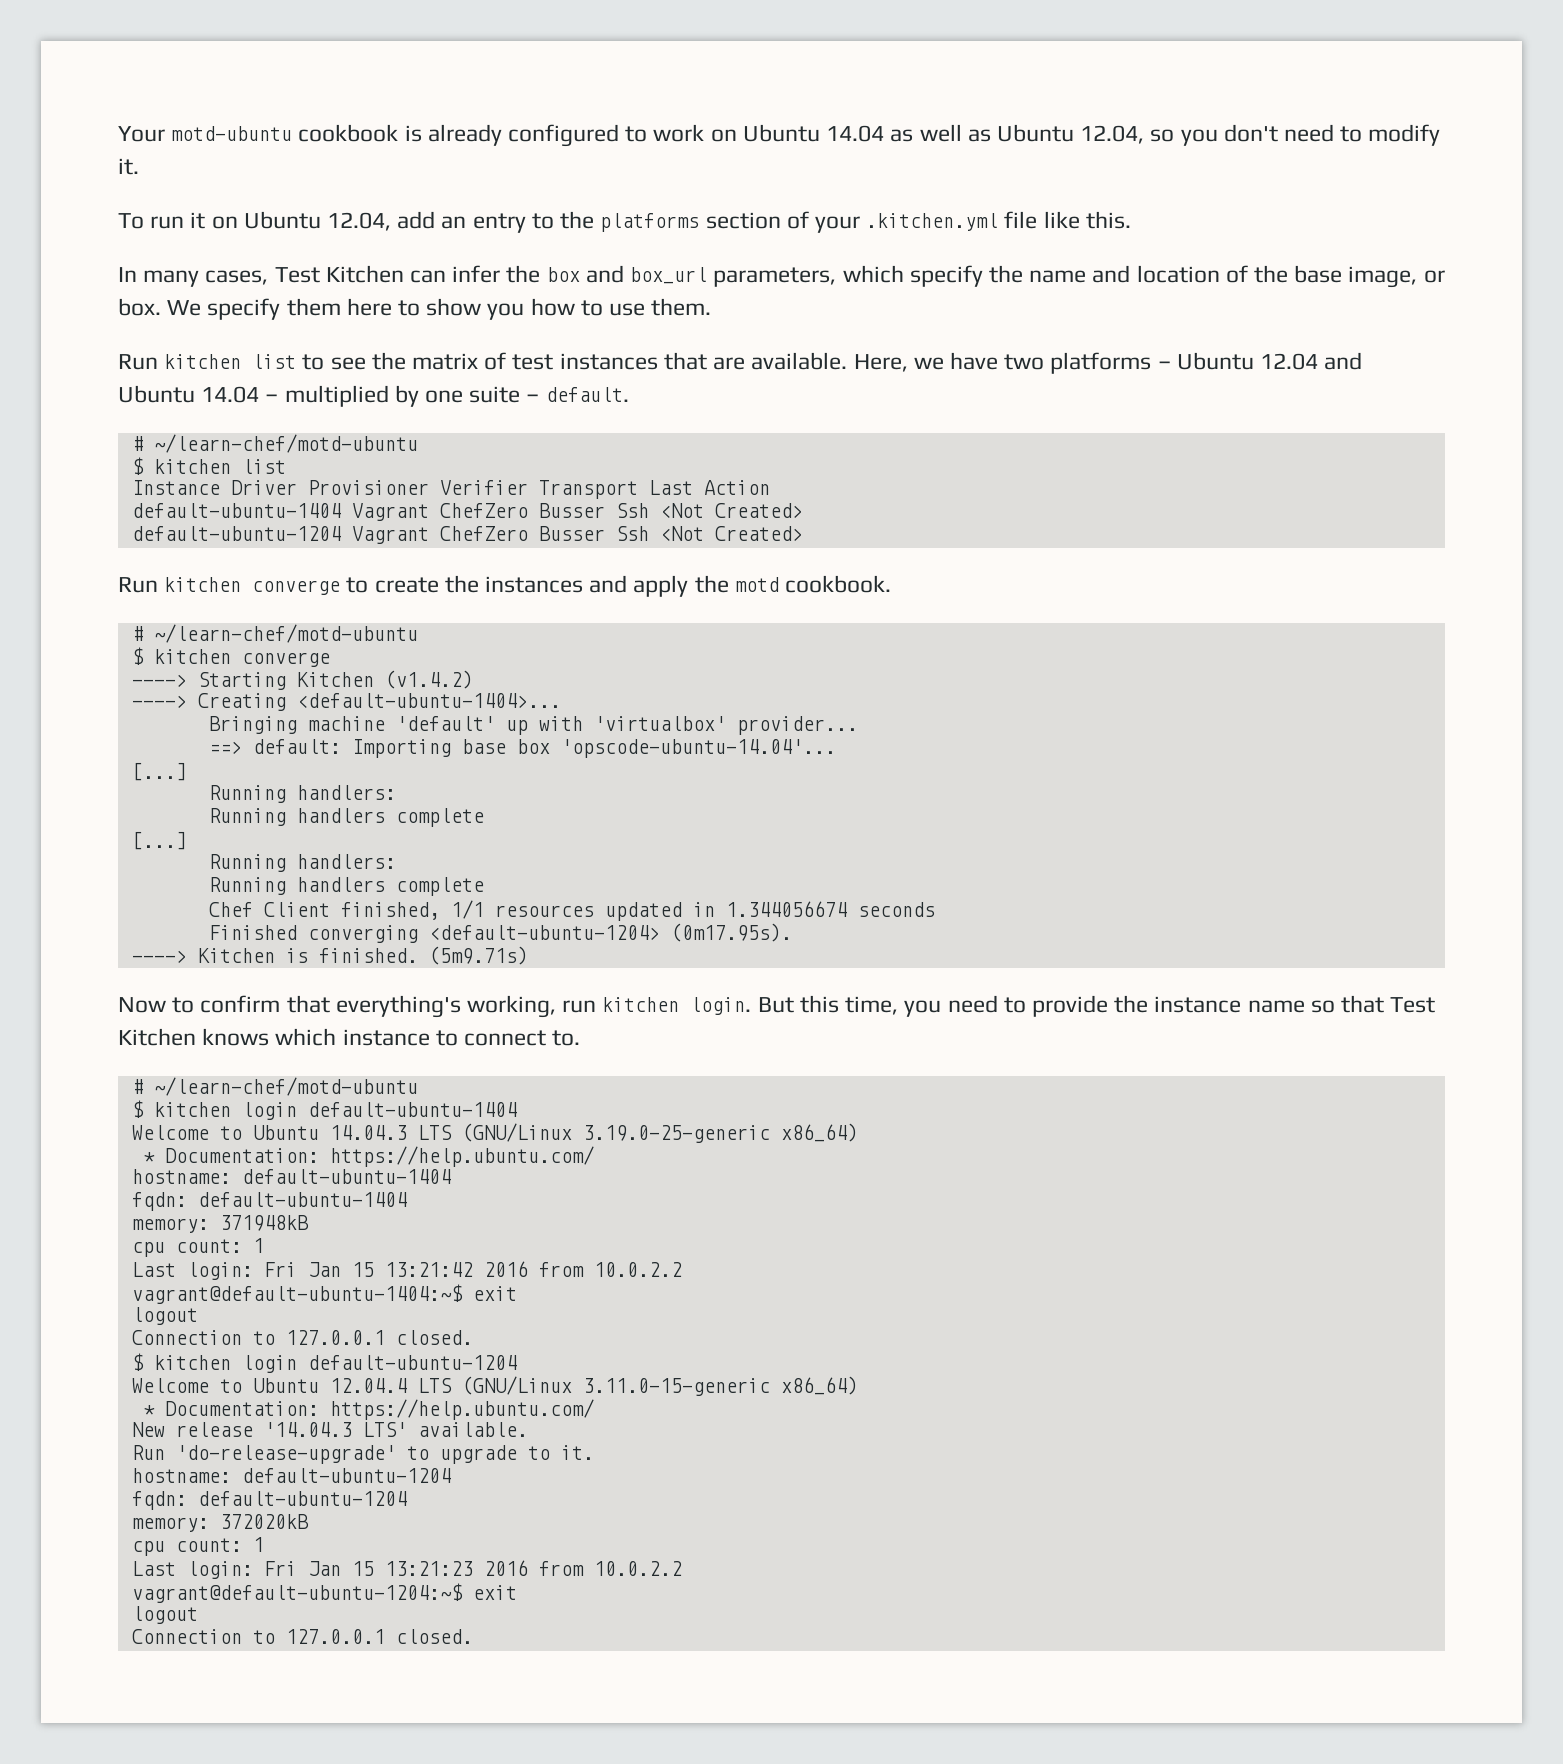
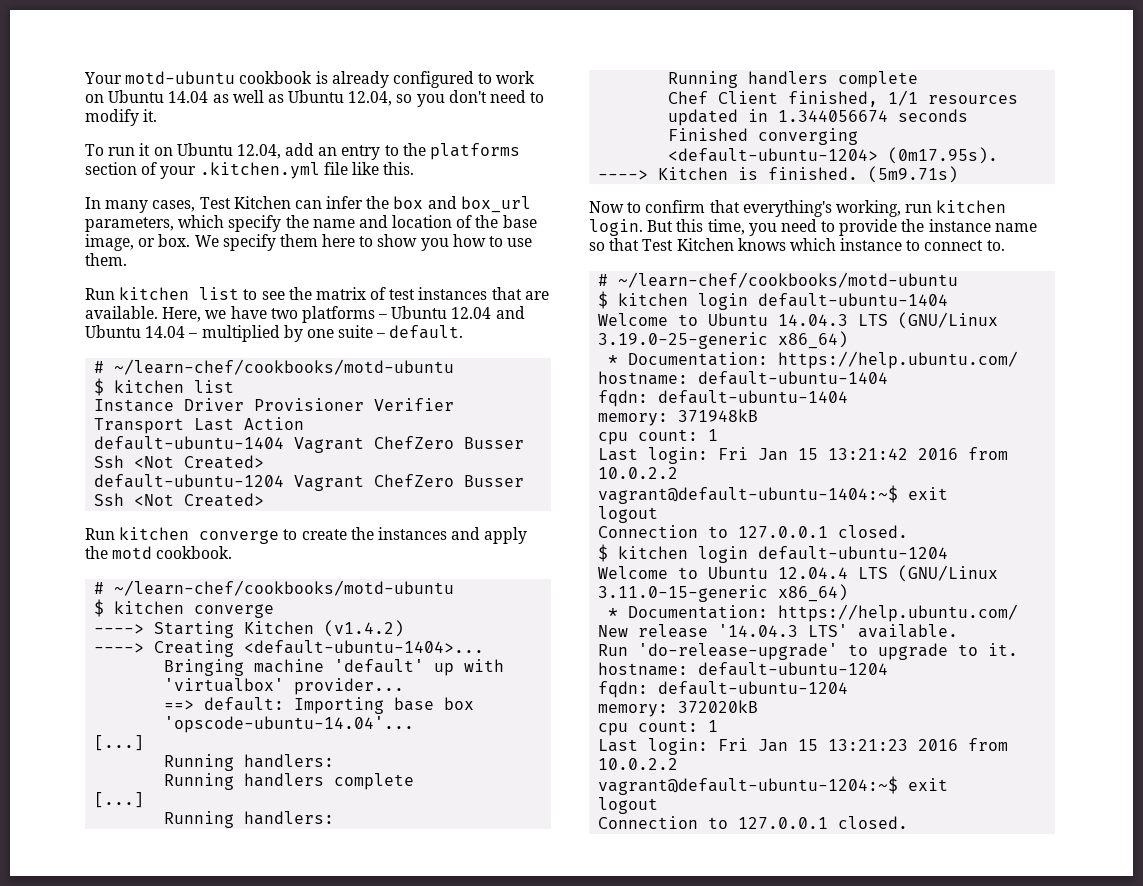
  Here, we have two platforms – Ubuntu 12.04 and Ubuntu 14.04 – multiplied by one suite – default.
- # ~/learn-chef/motd-ubuntu
+ # ~/learn-chef/cookbooks/motd-ubuntu
  Run kitchen converge to create the instances and apply the motd cookbook.
- # ~/learn-chef/motd-ubuntu
+ # ~/learn-chef/cookbooks/motd-ubuntu
  But this time, you need to provide the instance name so that Test Kitchen knows which instance to connect to.
- # ~/learn-chef/motd-ubuntu
+ # ~/learn-chef/cookbooks/motd-ubuntu

